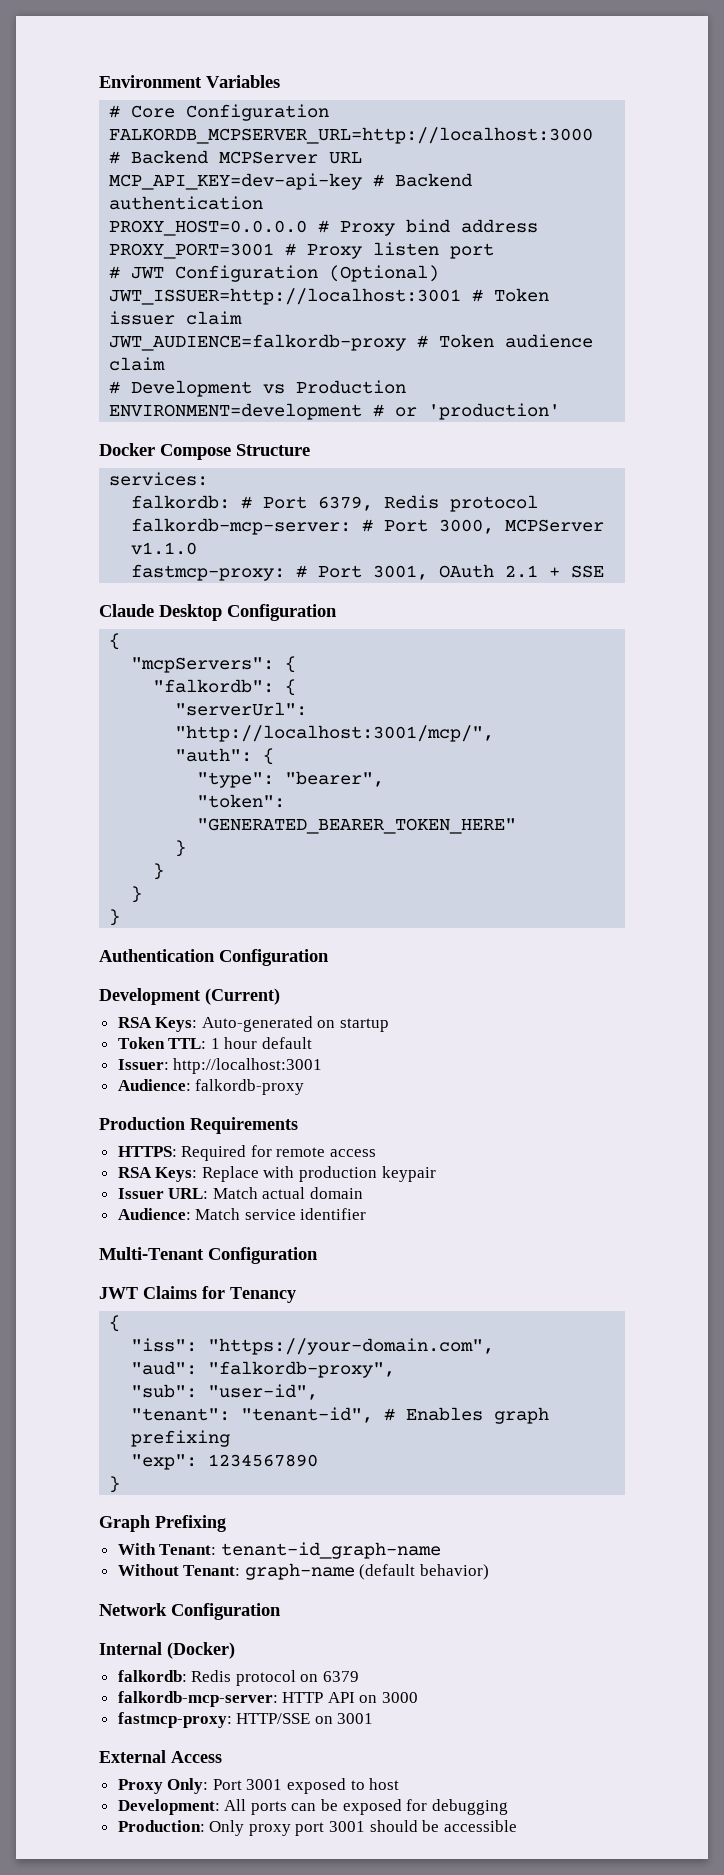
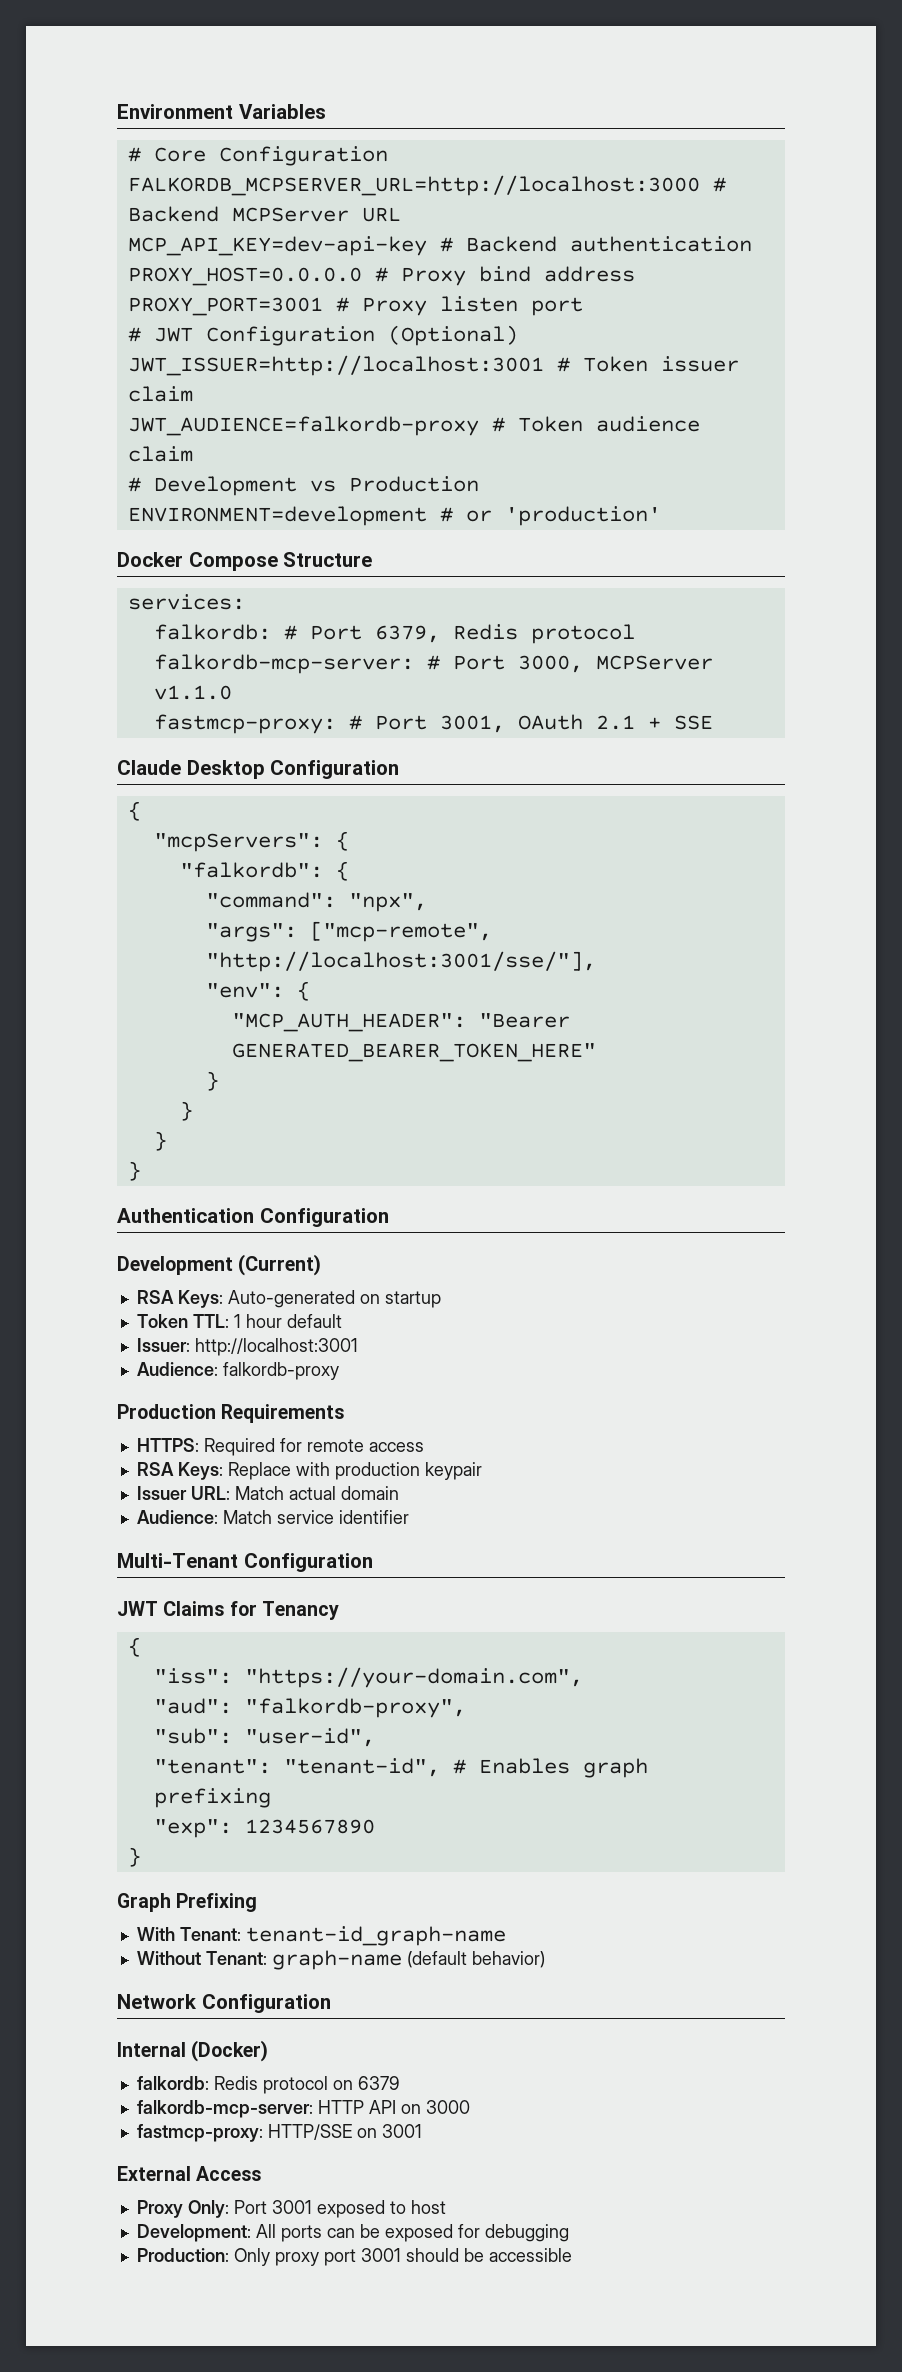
- "serverUrl": "http://localhost:3001/mcp/",
- "auth": {
- "type": "bearer",
- "token": "GENERATED_BEARER_TOKEN_HERE"
+ "command": "npx",
+ "args": ["mcp-remote", "http://localhost:3001/sse/"],
+ "env": {
+ "MCP_AUTH_HEADER": "Bearer GENERATED_BEARER_TOKEN_HERE"

